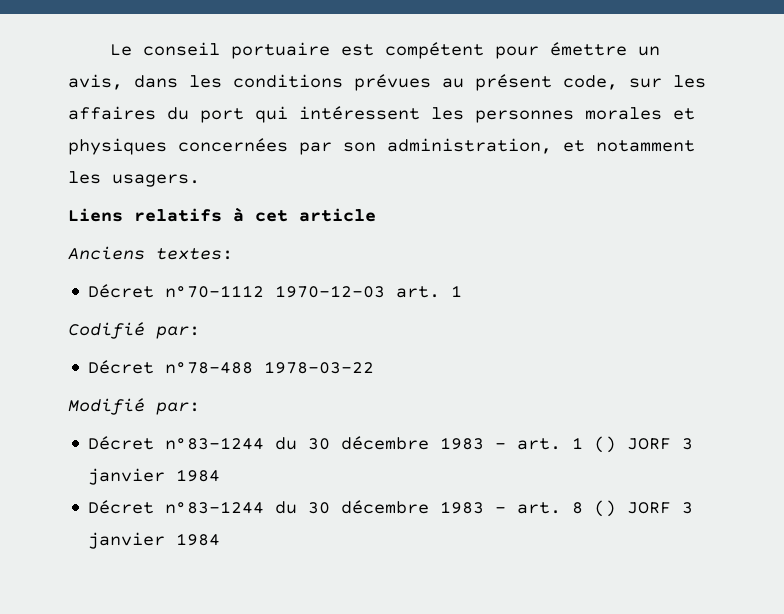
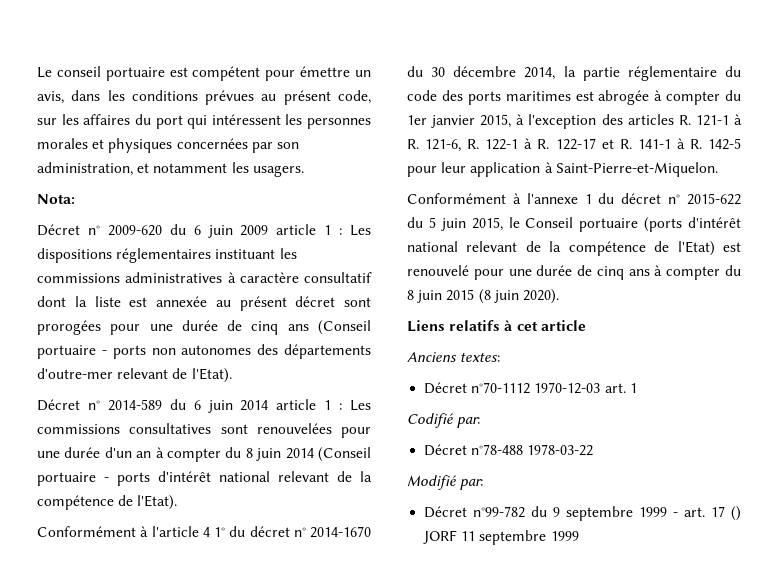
+ Nota:
+ Décret n° 2009-620 du 6 juin 2009 article 1 : Les dispositions réglementaires instituant les commissions administratives à caractère consultatif dont la liste est annexée au présent décret sont prorogées pour une durée de cinq ans (Conseil portuaire - ports non autonomes des départements d'outre-mer relevant de l'Etat).
+ Décret n° 2014-589 du 6 juin 2014 article 1 : Les commissions consultatives sont renouvelées pour une durée d'un an à compter du 8 juin 2014 (Conseil portuaire - ports d'intérêt national relevant de la compétence de l'Etat).
+ Conformément à l'article 4 1° du décret n° 2014-1670 du 30 décembre 2014, la partie réglementaire du code des ports maritimes est abrogée à compter du 1er janvier 2015, à l'exception des articles R. 121-1 à R. 121-6, R. 122-1 à R. 122-17 et R. 141-1 à R. 142-5 pour leur application à Saint-Pierre-et-Miquelon.
+ Conformément à l'annexe 1 du décret n° 2015-622 du 5 juin 2015, le Conseil portuaire (ports d'intérêt national relevant de la compétence de l'Etat) est renouvelé pour une durée de cinq ans à compter du 8 juin 2015 (8 juin 2020).
- Décret n°83-1244 du 30 décembre 1983 - art. 1 () JORF 3 janvier 1984
- Décret n°83-1244 du 30 décembre 1983 - art. 8 () JORF 3 janvier 1984
+ Décret n°99-782 du 9 septembre 1999 - art. 17 () JORF 11 septembre 1999

